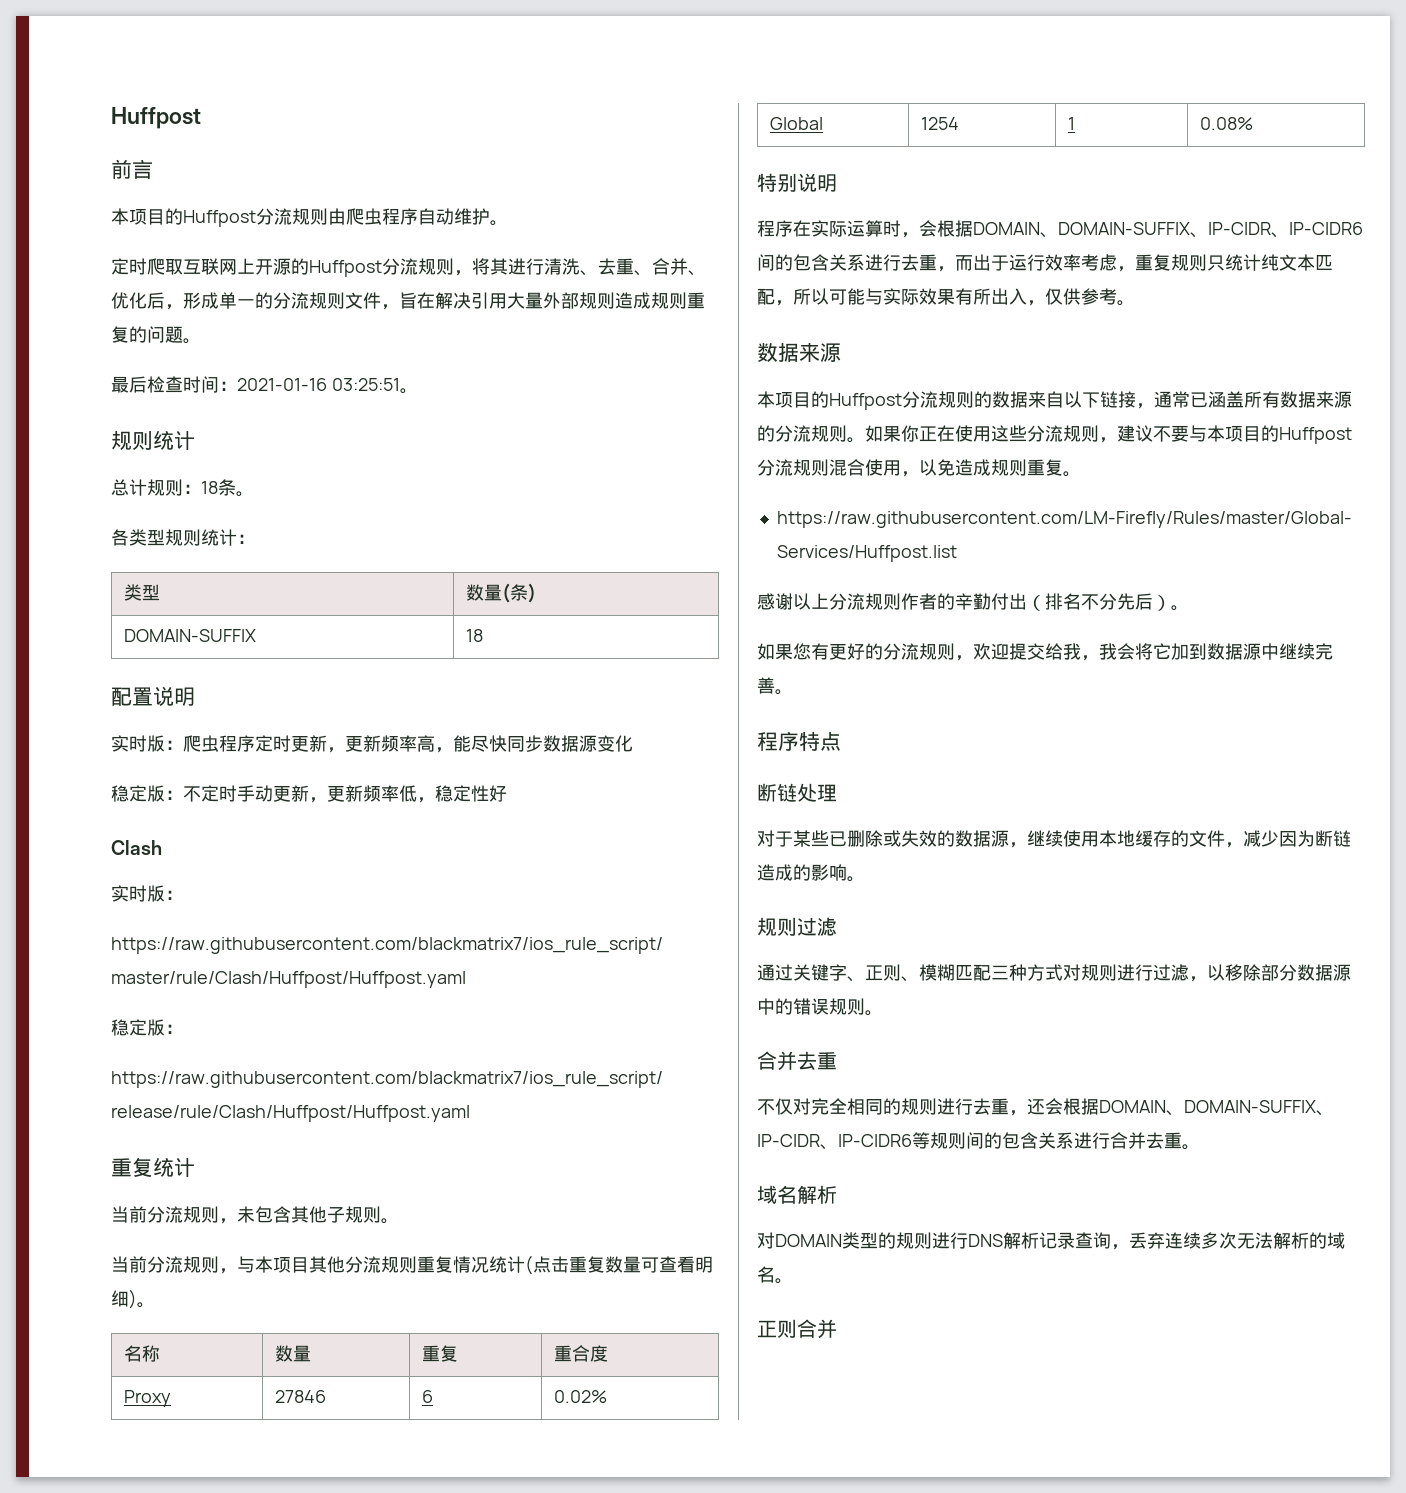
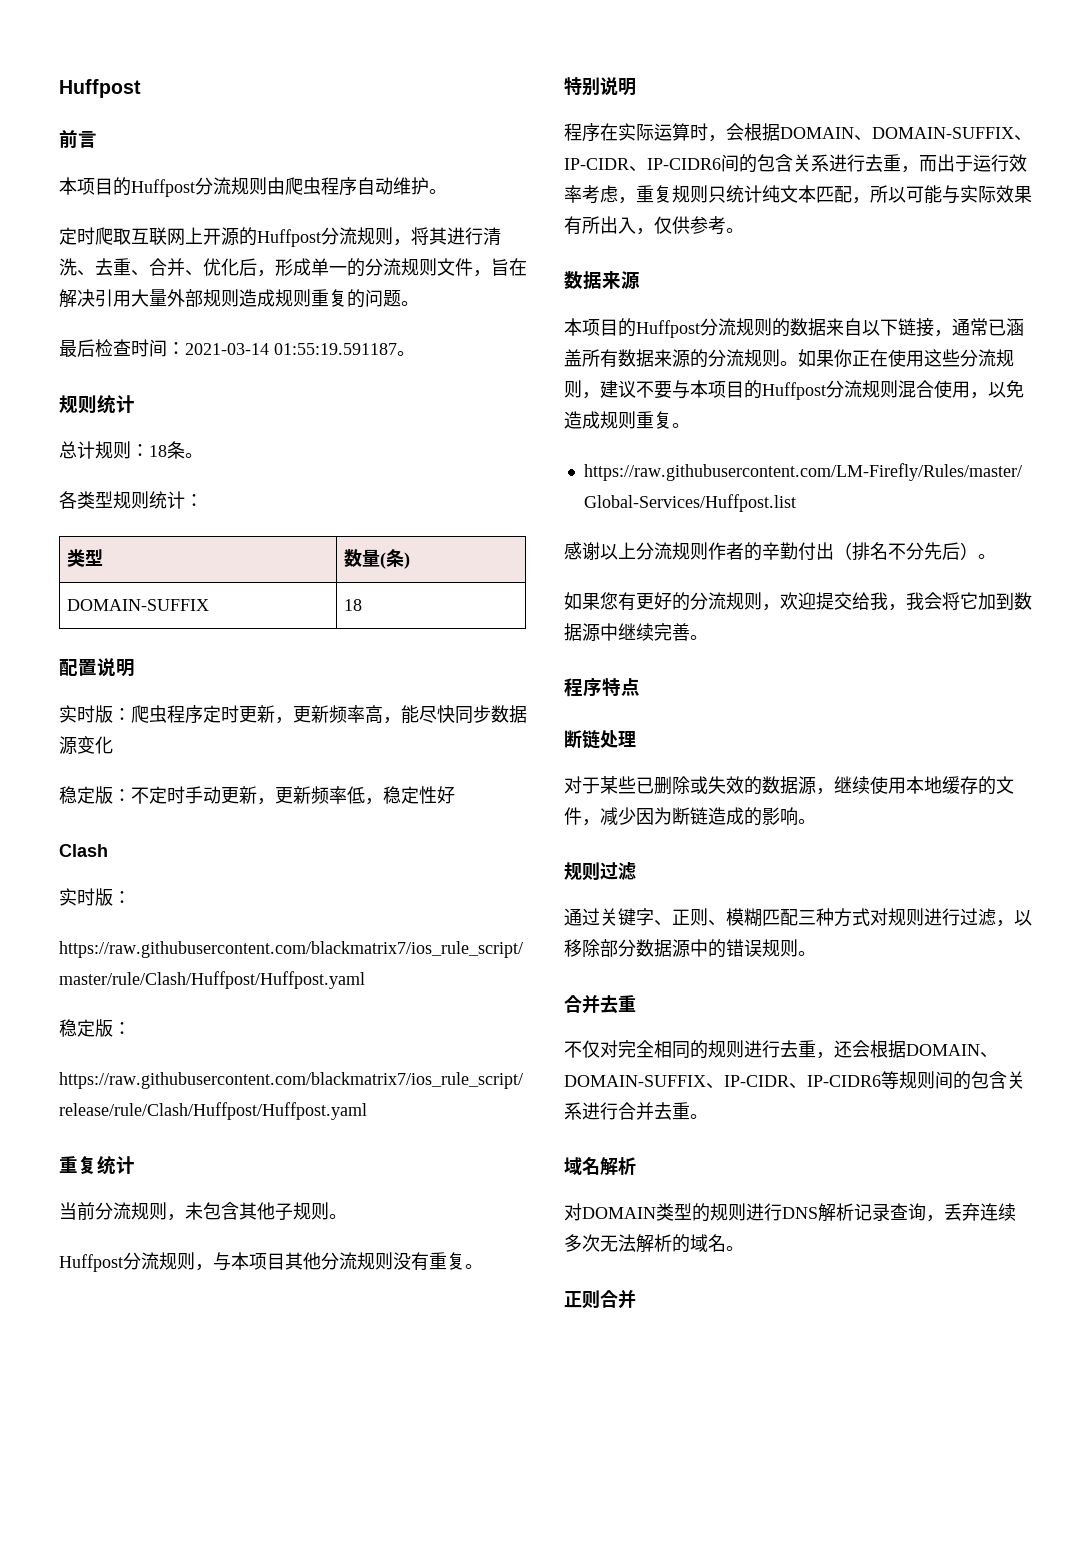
- 最后检查时间：2021-01-16 03:25:51。
+ 最后检查时间：2021-03-14 01:55:19.591187。
- 当前分流规则，与本项目其他分流规则重复情况统计(点击重复数量可查看明细)。
- 名称 | 数量 | 重复 | 重合度
- Proxy | 27846 | 6 | 0.02%
- Global | 1254 | 1 | 0.08%
+ Huffpost分流规则，与本项目其他分流规则没有重复。

